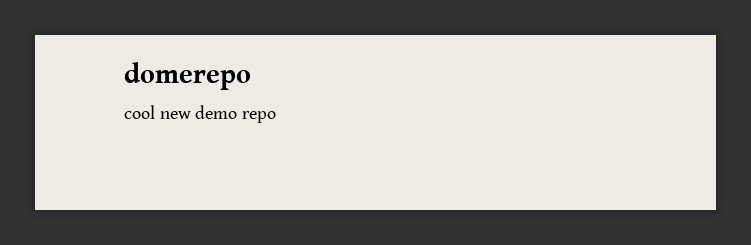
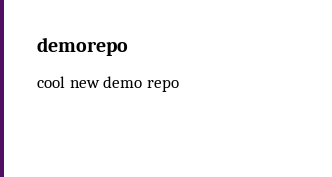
- domerepo
+ demorepo

